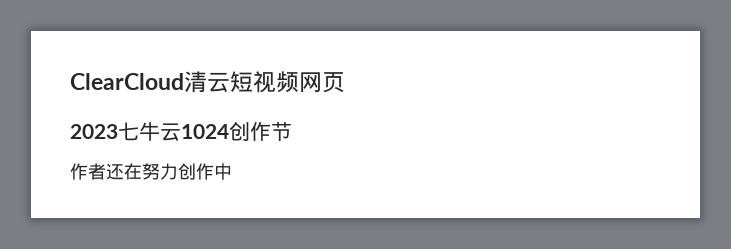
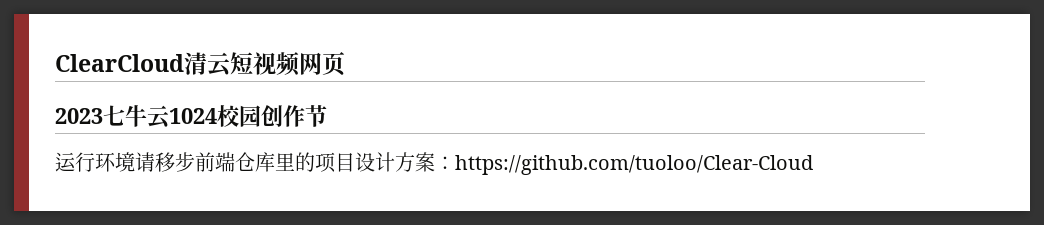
- 2023七牛云1024创作节
+ 2023七牛云1024校园创作节
- 作者还在努力创作中
+ 运行环境请移步前端仓库里的项目设计方案：https://github.com/tuoloo/Clear-Cloud

